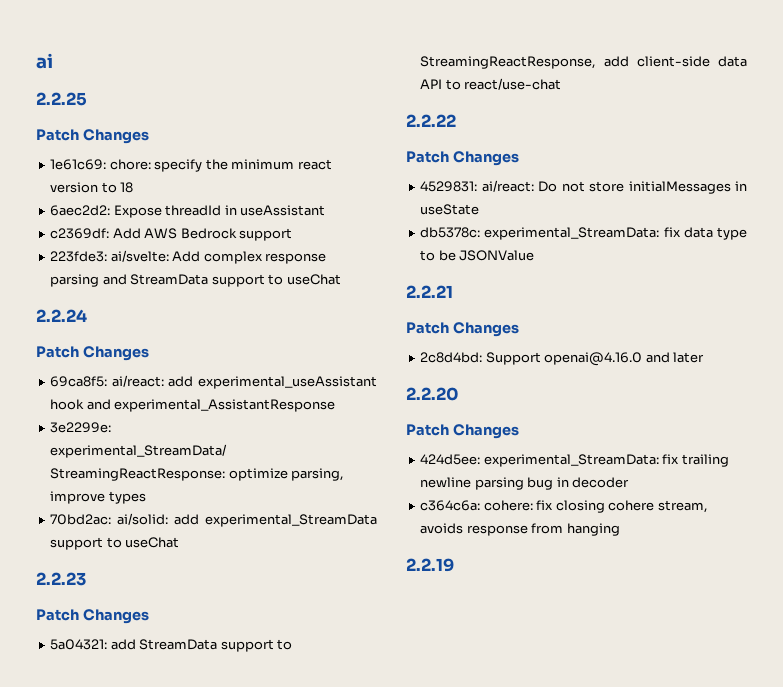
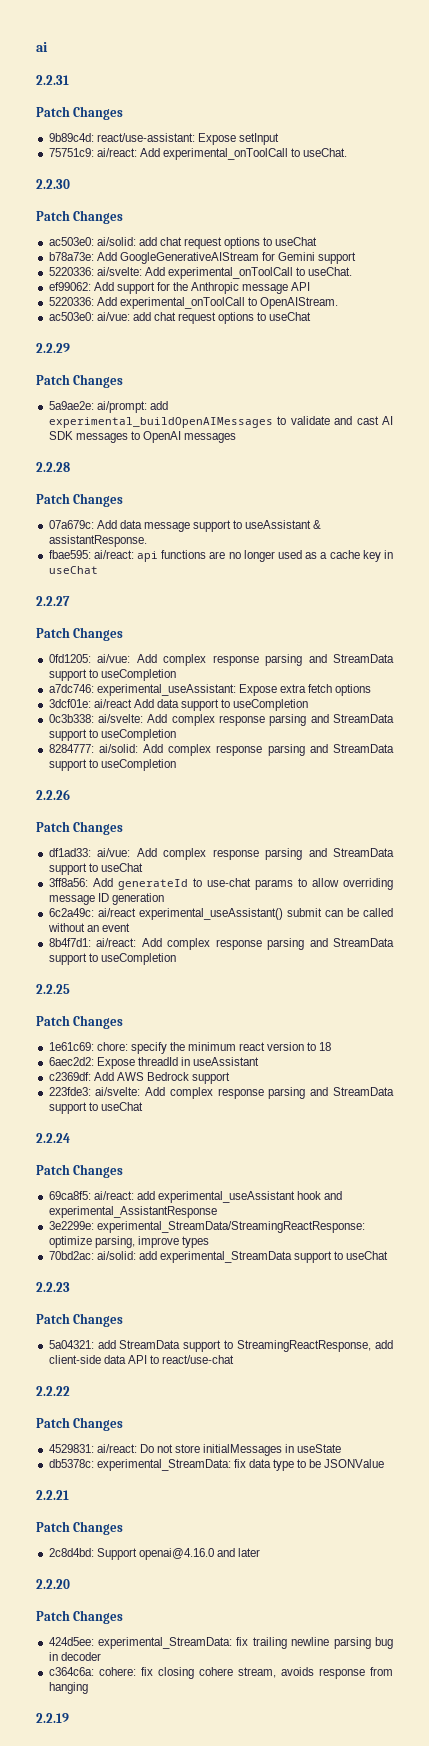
+ 2.2.31
+ Patch Changes
+ 9b89c4d: react/use-assistant: Expose setInput
+ 75751c9: ai/react: Add experimental_onToolCall to useChat.
+ 2.2.30
+ Patch Changes
+ ac503e0: ai/solid: add chat request options to useChat
+ b78a73e: Add GoogleGenerativeAIStream for Gemini support
+ 5220336: ai/svelte: Add experimental_onToolCall to useChat.
+ ef99062: Add support for the Anthropic message API
+ 5220336: Add experimental_onToolCall to OpenAIStream.
+ ac503e0: ai/vue: add chat request options to useChat
+ 2.2.29
+ Patch Changes
+ 5a9ae2e: ai/prompt: add experimental_buildOpenAIMessages to validate and cast AI SDK messages to OpenAI messages
+ 2.2.28
+ Patch Changes
+ 07a679c: Add data message support to useAssistant & assistantResponse.
+ fbae595: ai/react: api functions are no longer used as a cache key in useChat
+ 2.2.27
+ Patch Changes
+ 0fd1205: ai/vue: Add complex response parsing and StreamData support to useCompletion
+ a7dc746: experimental_useAssistant: Expose extra fetch options
+ 3dcf01e: ai/react Add data support to useCompletion
+ 0c3b338: ai/svelte: Add complex response parsing and StreamData support to useCompletion
+ 8284777: ai/solid: Add complex response parsing and StreamData support to useCompletion
+ 2.2.26
+ Patch Changes
+ df1ad33: ai/vue: Add complex response parsing and StreamData support to useChat
+ 3ff8a56: Add generateId to use-chat params to allow overriding message ID generation
+ 6c2a49c: ai/react experimental_useAssistant() submit can be called without an event
+ 8b4f7d1: ai/react: Add complex response parsing and StreamData support to useCompletion

